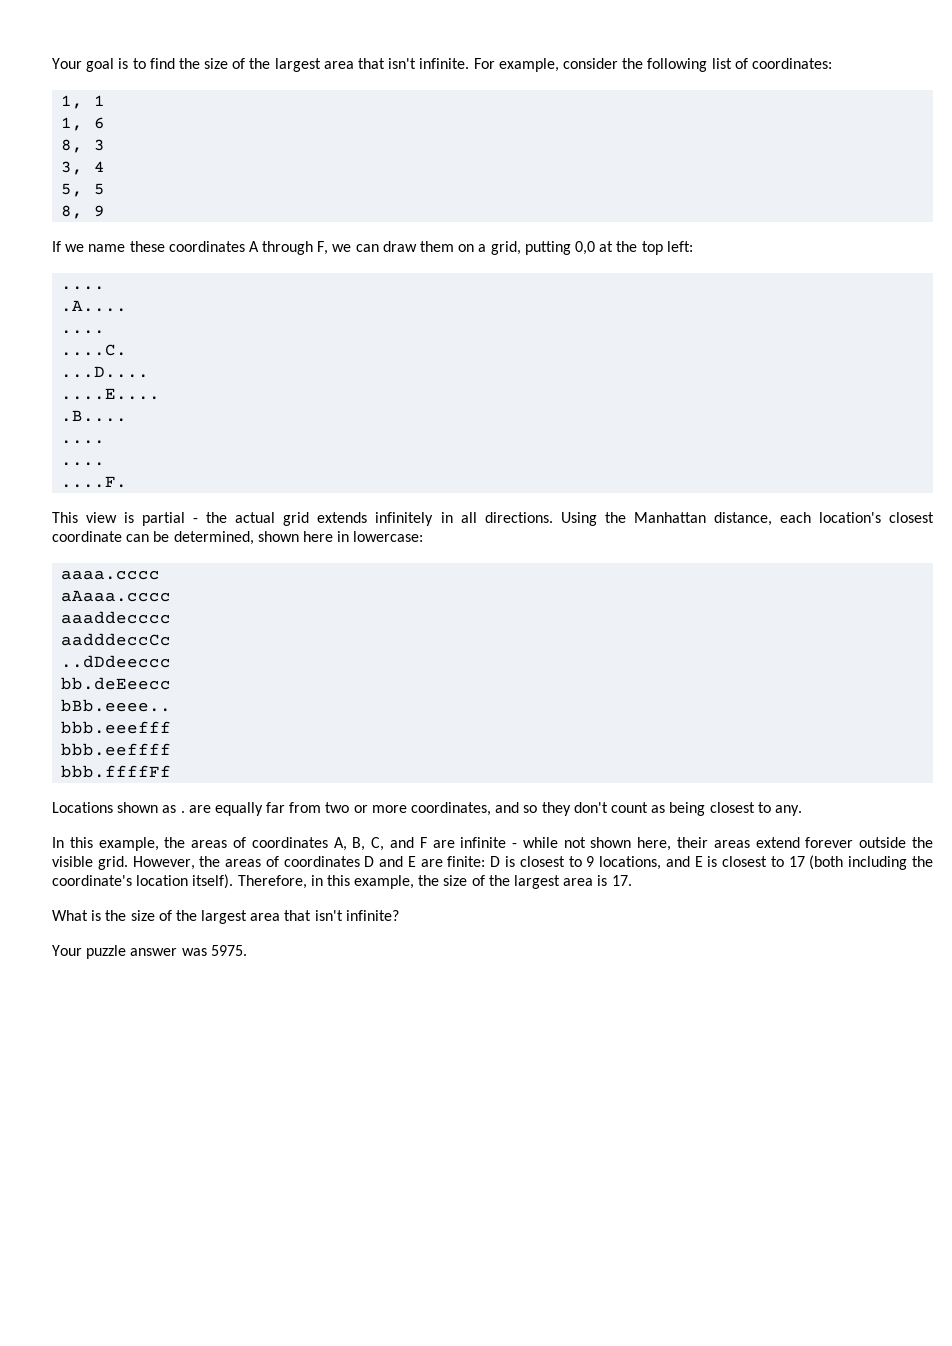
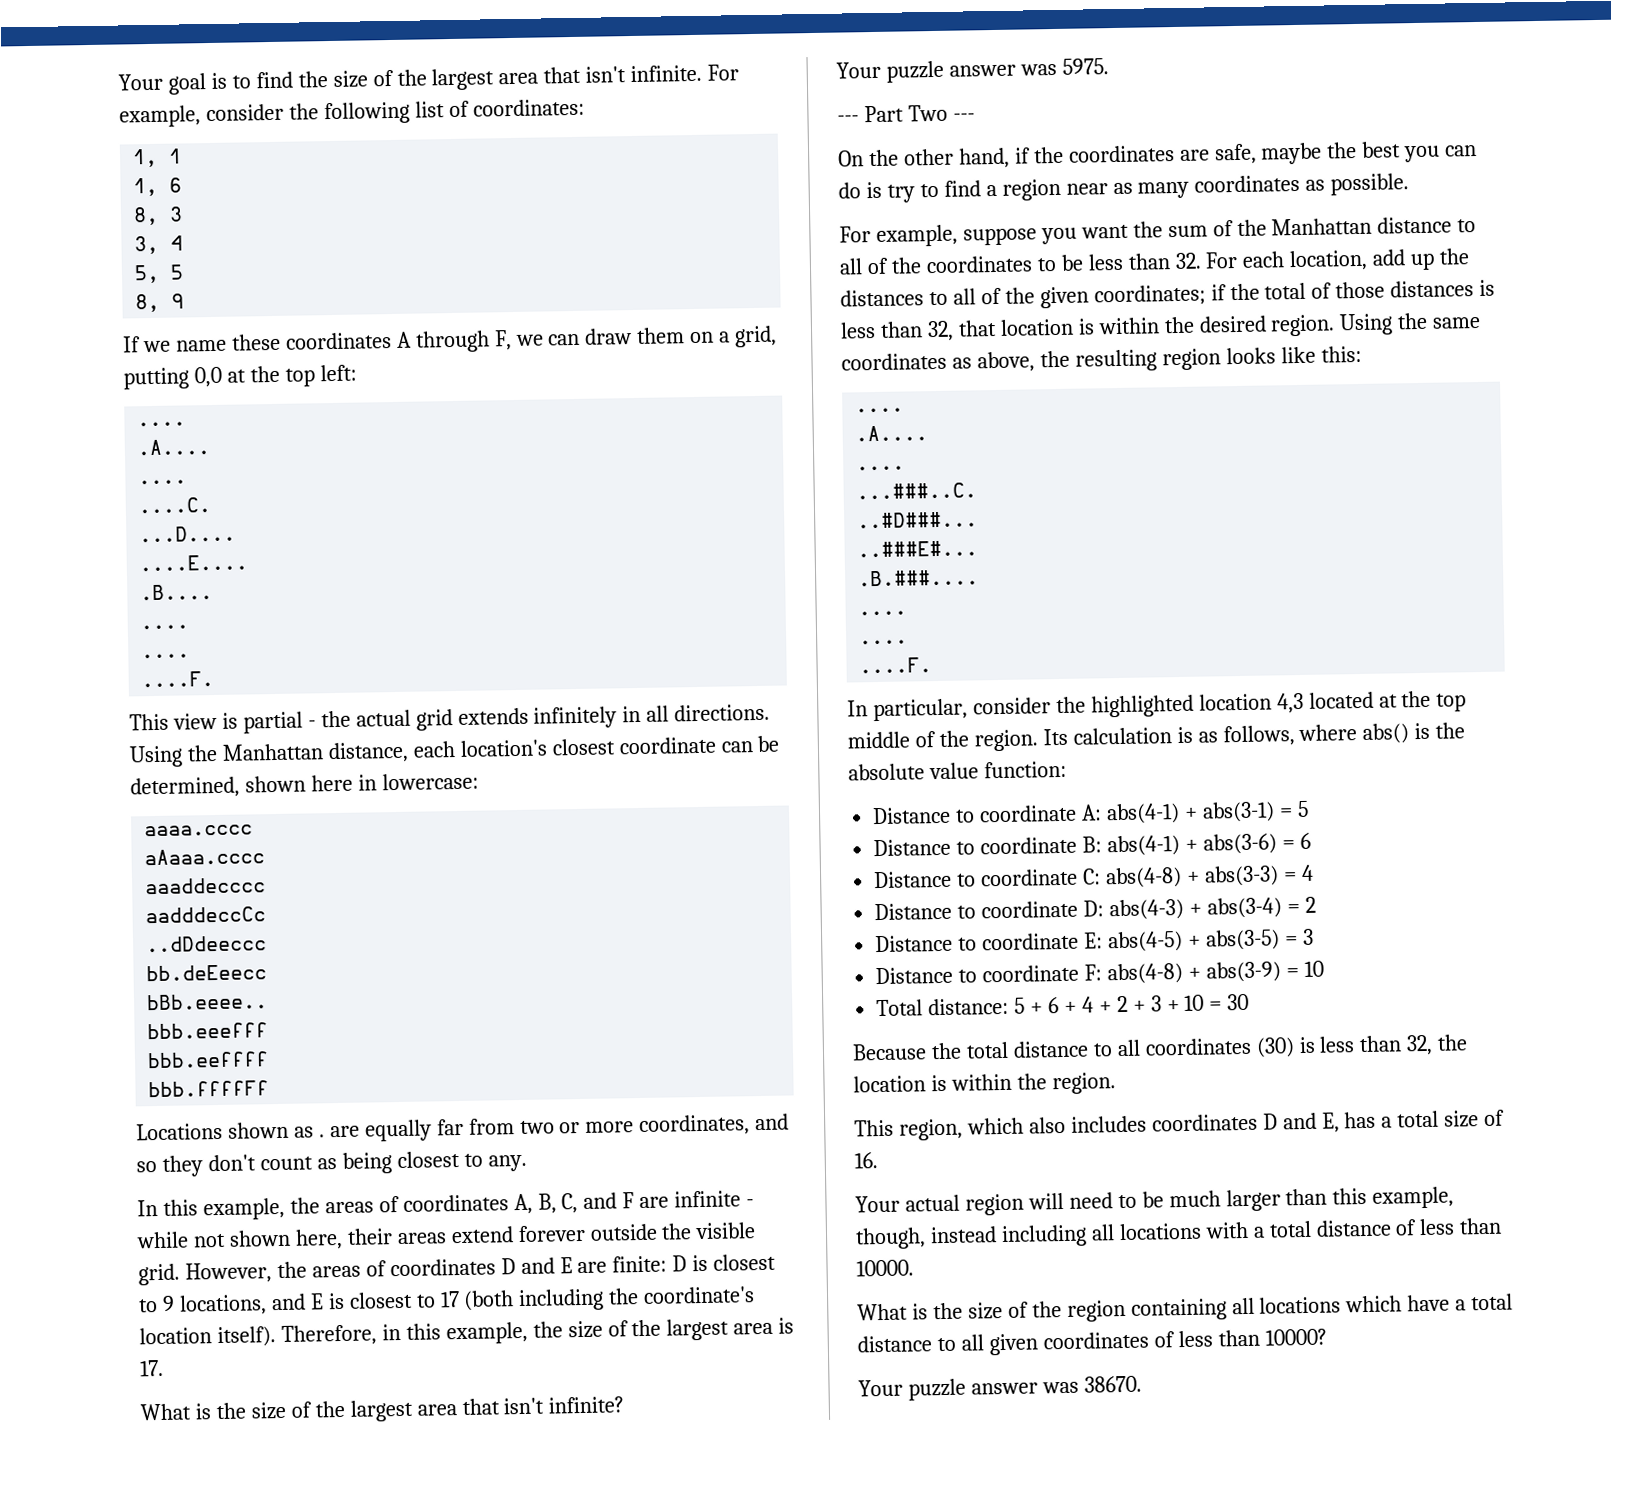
+ --- Part Two ---
+ On the other hand, if the coordinates are safe, maybe the best you can do is try to find a region near as many coordinates as possible.
+ For example, suppose you want the sum of the Manhattan distance to all of the coordinates to be less than 32. For each location, add up the distances to all of the given coordinates; if the total of those distances is less than 32, that location is within the desired region. Using the same coordinates as above, the resulting region looks like this:
+ ....
+ .A....
+ ....
+ ...###..C.
+ ..#D###...
+ ..###E#...
+ .B.###....
+ ....
+ ....
+ ....F.
+ In particular, consider the highlighted location 4,3 located at the top middle of the region. Its calculation is as follows, where abs() is the absolute value function:
+ Distance to coordinate A: abs(4-1) + abs(3-1) = 5
+ Distance to coordinate B: abs(4-1) + abs(3-6) = 6
+ Distance to coordinate C: abs(4-8) + abs(3-3) = 4
+ Distance to coordinate D: abs(4-3) + abs(3-4) = 2
+ Distance to coordinate E: abs(4-5) + abs(3-5) = 3
+ Distance to coordinate F: abs(4-8) + abs(3-9) = 10
+ Total distance: 5 + 6 + 4 + 2 + 3 + 10 = 30
+ Because the total distance to all coordinates (30) is less than 32, the location is within the region.
+ This region, which also includes coordinates D and E, has a total size of 16.
+ Your actual region will need to be much larger than this example, though, instead including all locations with a total distance of less than 10000.
+ What is the size of the region containing all locations which have a total distance to all given coordinates of less than 10000?
+ Your puzzle answer was 38670.

